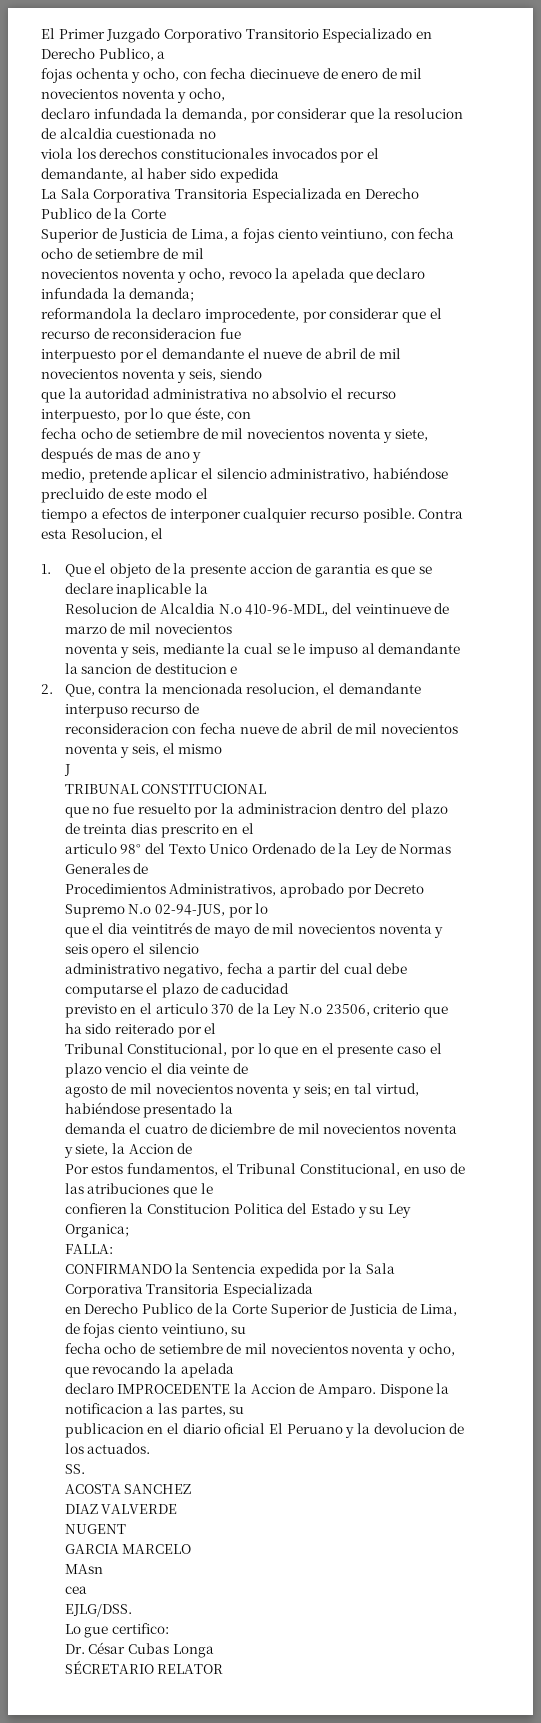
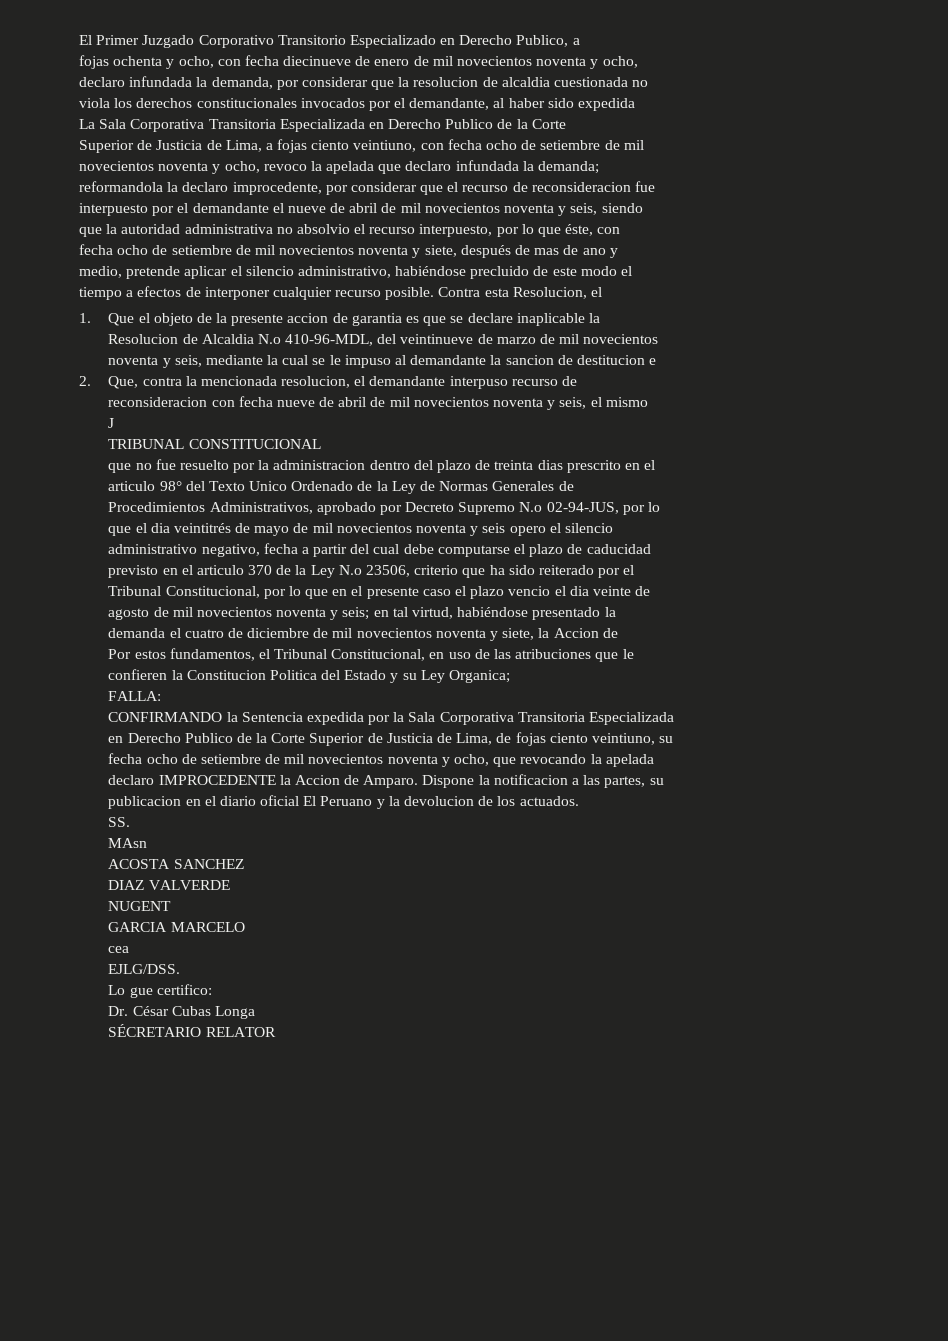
+ MAsn
- MAsn

